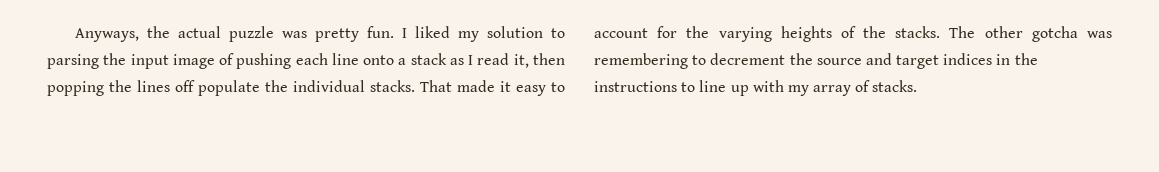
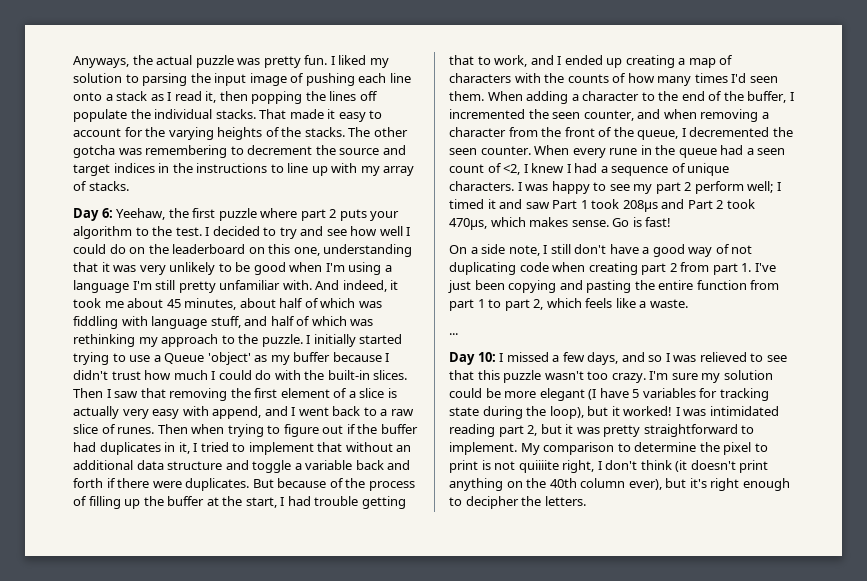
+ Day 6: Yeehaw, the first puzzle where part 2 puts your algorithm to the test. I decided to try and see how well I could do on the leaderboard on this one, understanding that it was very unlikely to be good when I'm using a language I'm still pretty unfamiliar with. And indeed, it took me about 45 minutes, about half of which was fiddling with language stuff, and half of which was rethinking my approach to the puzzle. I initially started trying to use a Queue 'object' as my buffer because I didn't trust how much I could do with the built-in slices. Then I saw that removing the first element of a slice is actually very easy with append, and I went back to a raw slice of runes. Then when trying to figure out if the buffer had duplicates in it, I tried to implement that without an additional data structure and toggle a variable back and forth if there were duplicates. But because of the process of filling up the buffer at the start, I had trouble getting that to work, and I ended up creating a map of characters with the counts of how many times I'd seen them. When adding a character to the end of the buffer, I incremented the seen counter, and when removing a character from the front of the queue, I decremented the seen counter. When every rune in the queue had a seen count of <2, I knew I had a sequence of unique characters. I was happy to see my part 2 perform well; I timed it and saw Part 1 took 208µs and Part 2 took 470µs, which makes sense. Go is fast!
+ On a side note, I still don't have a good way of not duplicating code when creating part 2 from part 1. I've just been copying and pasting the entire function from part 1 to part 2, which feels like a waste.
+ ...
+ Day 10: I missed a few days, and so I was relieved to see that this puzzle wasn't too crazy. I'm sure my solution could be more elegant (I have 5 variables for tracking state during the loop), but it worked! I was intimidated reading part 2, but it was pretty straightforward to implement. My comparison to determine the pixel to print is not quiiiite right, I don't think (it doesn't print anything on the 40th column ever), but it's right enough to decipher the letters.

